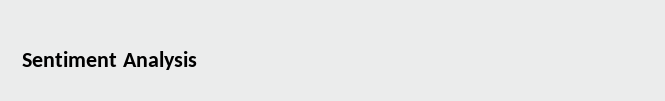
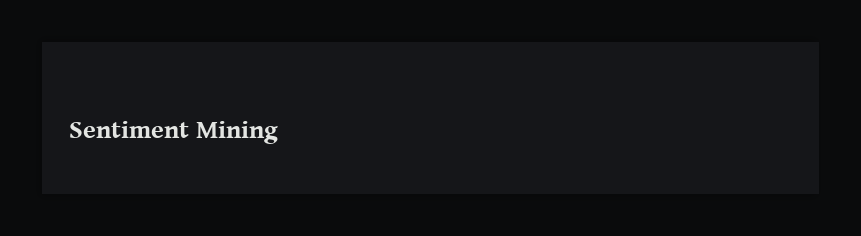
- Sentiment Analysis
+ Sentiment Mining

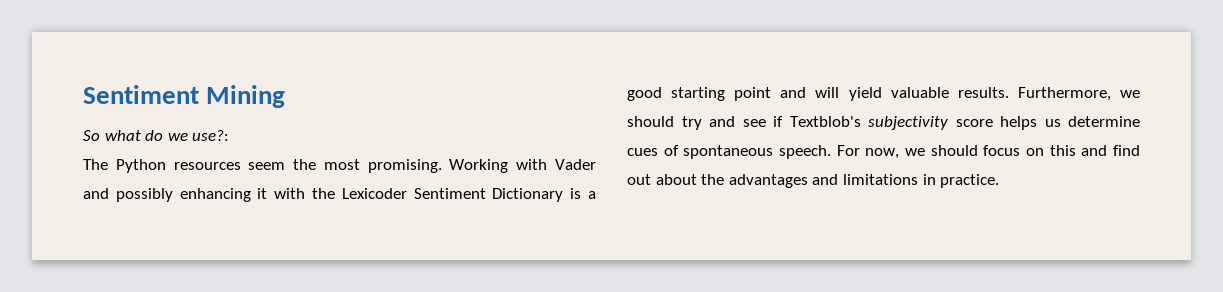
+ So what do we use?:
+ The Python resources seem the most promising. Working with Vader and possibly enhancing it with the Lexicoder Sentiment Dictionary is a good starting point and will yield valuable results. Furthermore, we should try and see if Textblob's subjectivity score helps us determine cues of spontaneous speech. For now, we should focus on this and find out about the advantages and limitations in practice.

